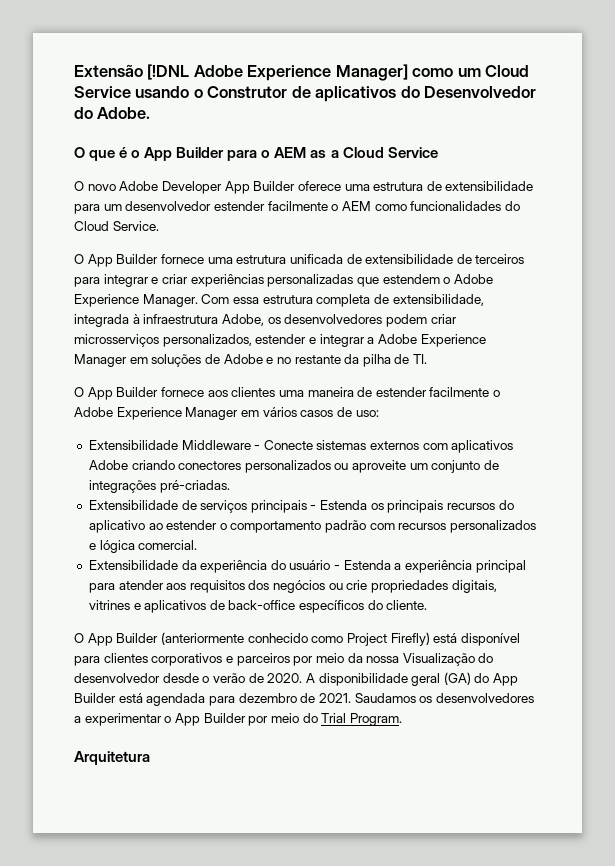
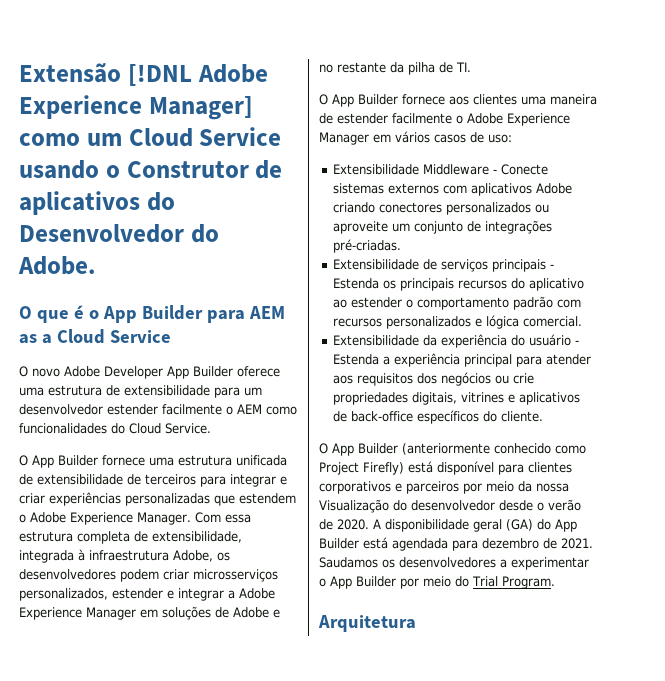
- O que é o App Builder para o AEM as a Cloud Service
+ O que é o App Builder para AEM as a Cloud Service

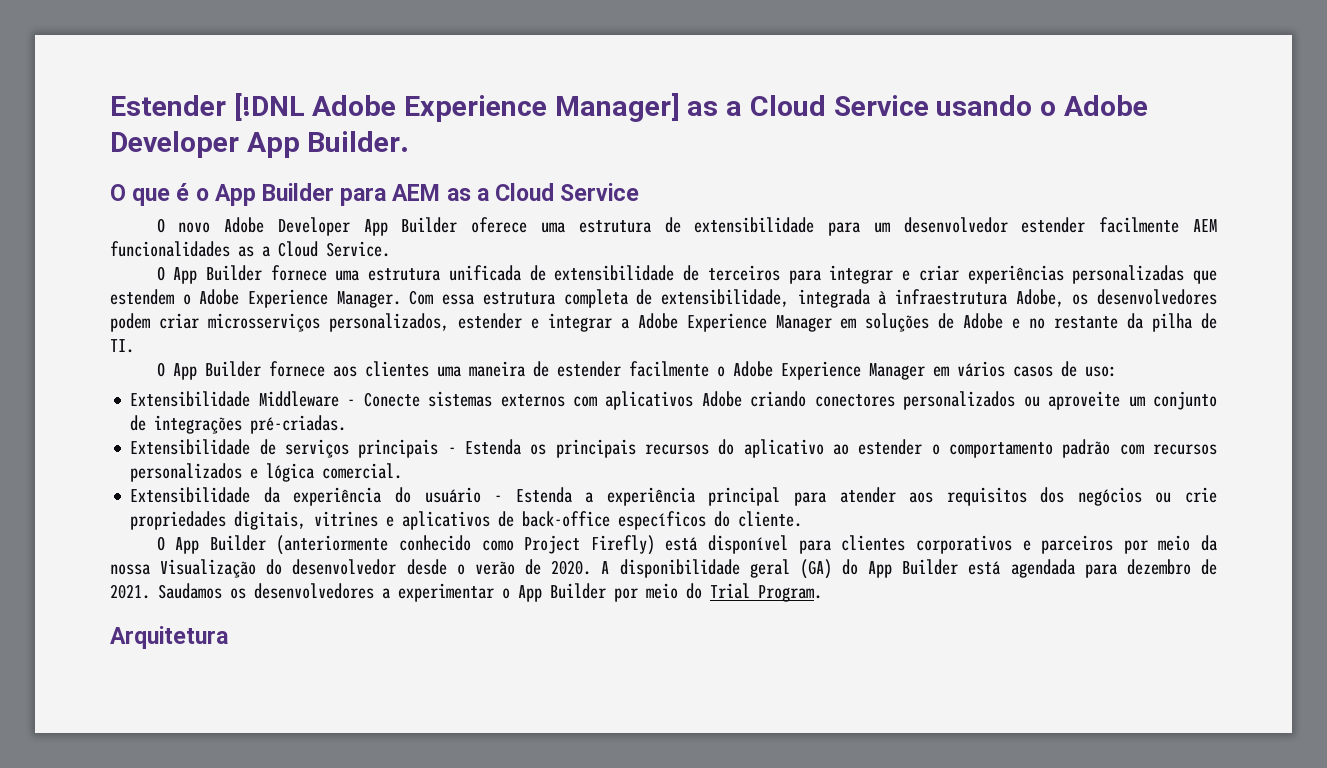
- Extensão [!DNL Adobe Experience Manager] como um Cloud Service usando o Construtor de aplicativos do Desenvolvedor do Adobe.
+ Estender [!DNL Adobe Experience Manager] as a Cloud Service usando o Adobe Developer App Builder.
- O novo Adobe Developer App Builder oferece uma estrutura de extensibilidade para um desenvolvedor estender facilmente o AEM como funcionalidades do Cloud Service.
+ O novo Adobe Developer App Builder oferece uma estrutura de extensibilidade para um desenvolvedor estender facilmente AEM funcionalidades as a Cloud Service.

